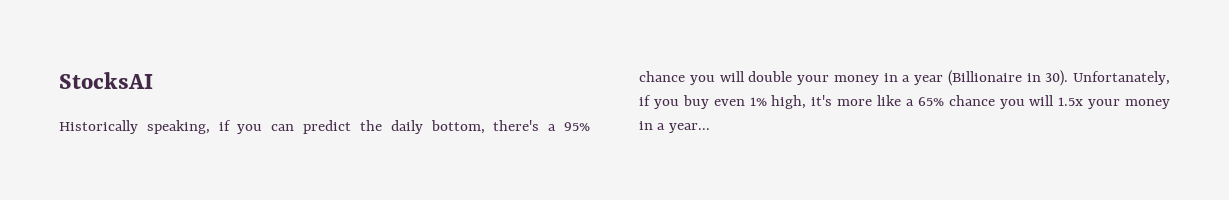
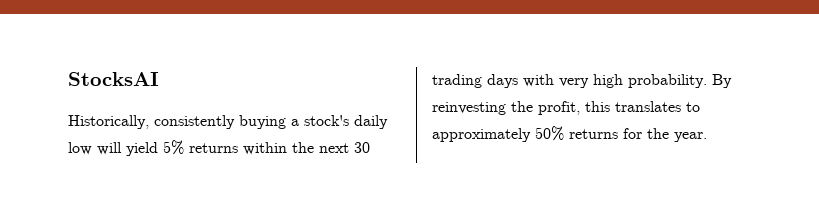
- Historically speaking, if you can predict the daily bottom, there's a 95% chance you will double your money in a year (Billionaire in 30). Unfortanately, if you buy even 1% high, it's more like a 65% chance you will 1.5x your money in a year...
+ Historically, consistently buying a stock's daily low will yield 5% returns within the next 30 trading days with very high probability. By reinvesting the profit, this translates to approximately 50% returns for the year.

